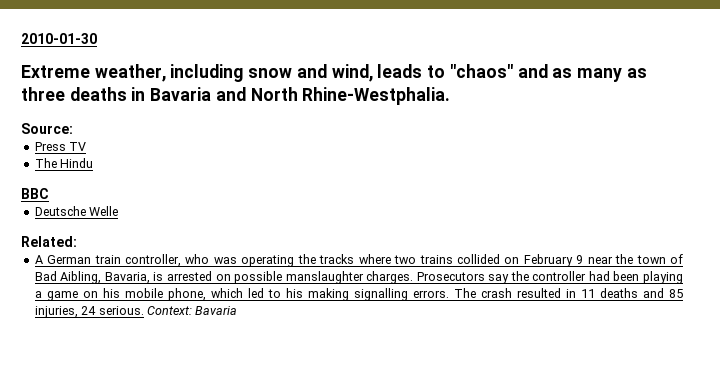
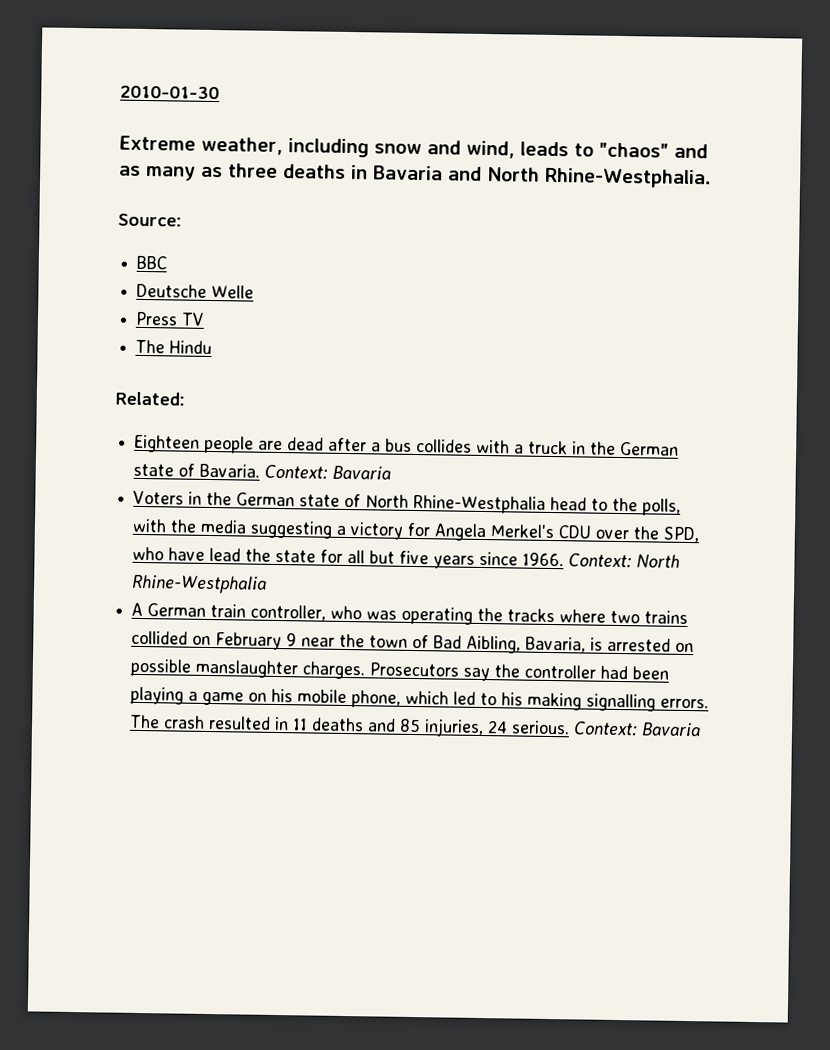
+ BBC
+ Deutsche Welle
- BBC
- Deutsche Welle
  Related:
+ Eighteen people are dead after a bus collides with a truck in the German state of Bavaria. Context: Bavaria
+ Voters in the German state of North Rhine-Westphalia head to the polls, with the media suggesting a victory for Angela Merkel's CDU over the SPD, who have lead the state for all but five years since 1966. Context: North Rhine-Westphalia

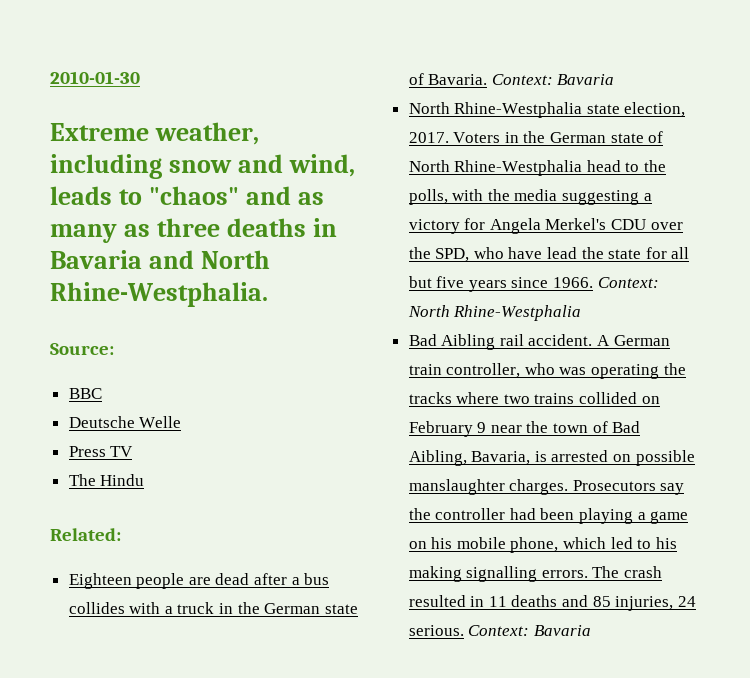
+ North Rhine-Westphalia state election, 2017.
+ Bad Aibling rail accident.

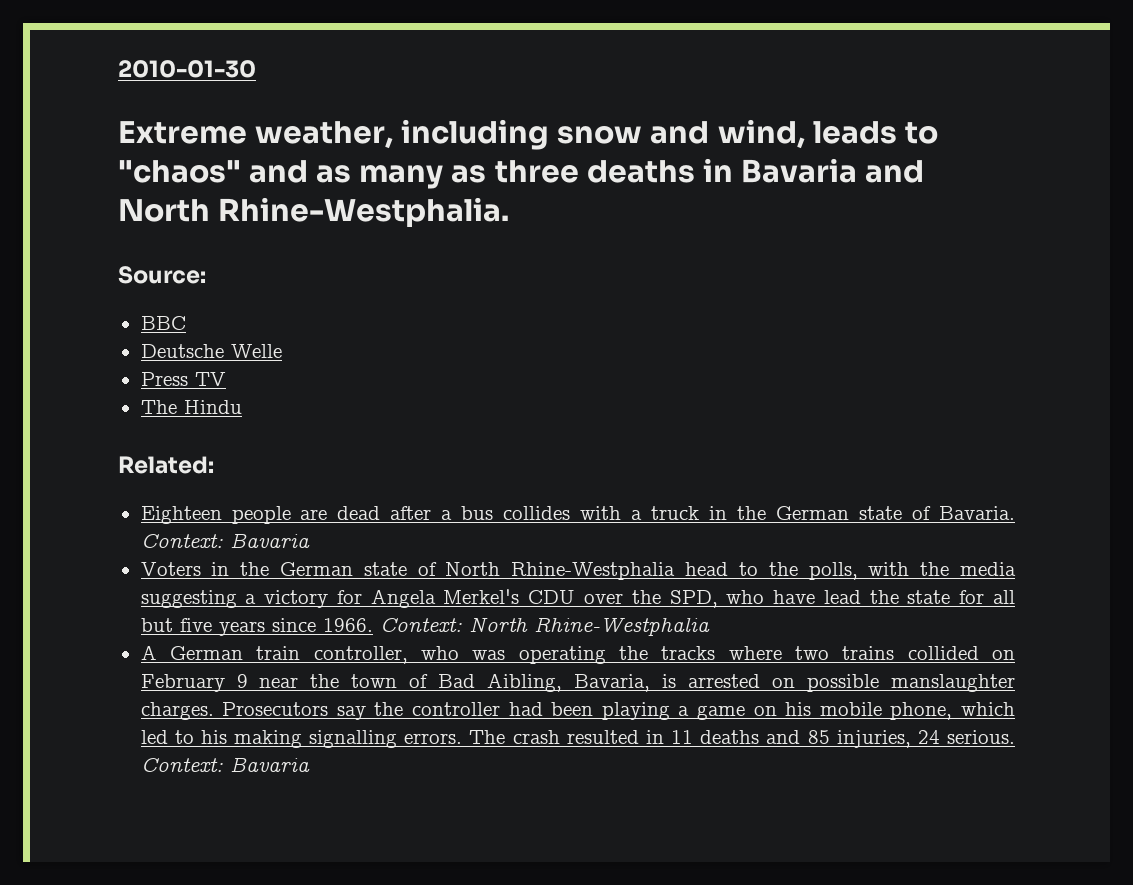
- North Rhine-Westphalia state election, 2017.
- Bad Aibling rail accident.

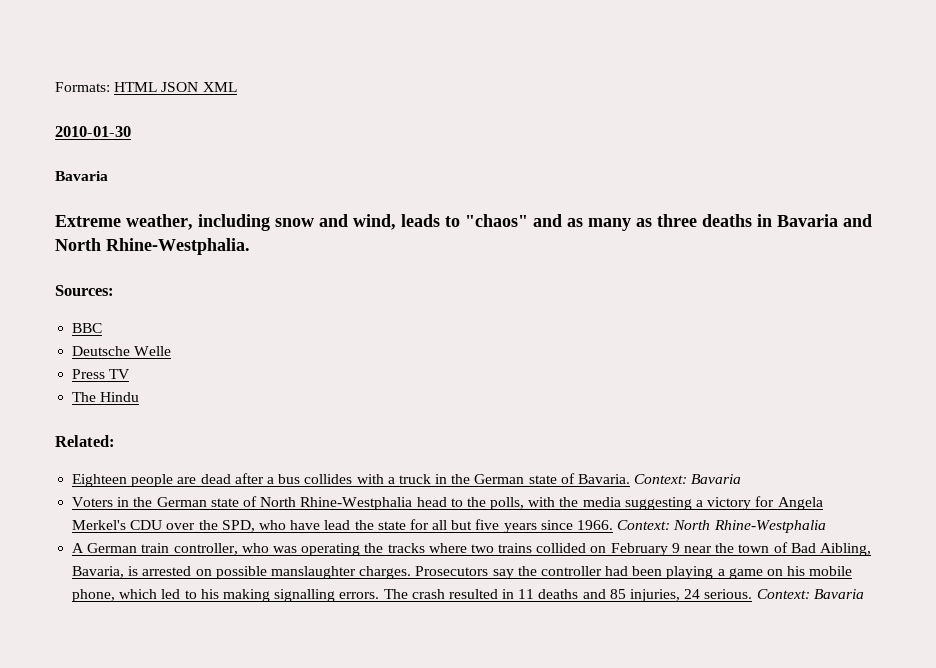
+ Formats: HTML JSON XML
  2010-01-30
+ Bavaria
- Source:
+ Sources:

